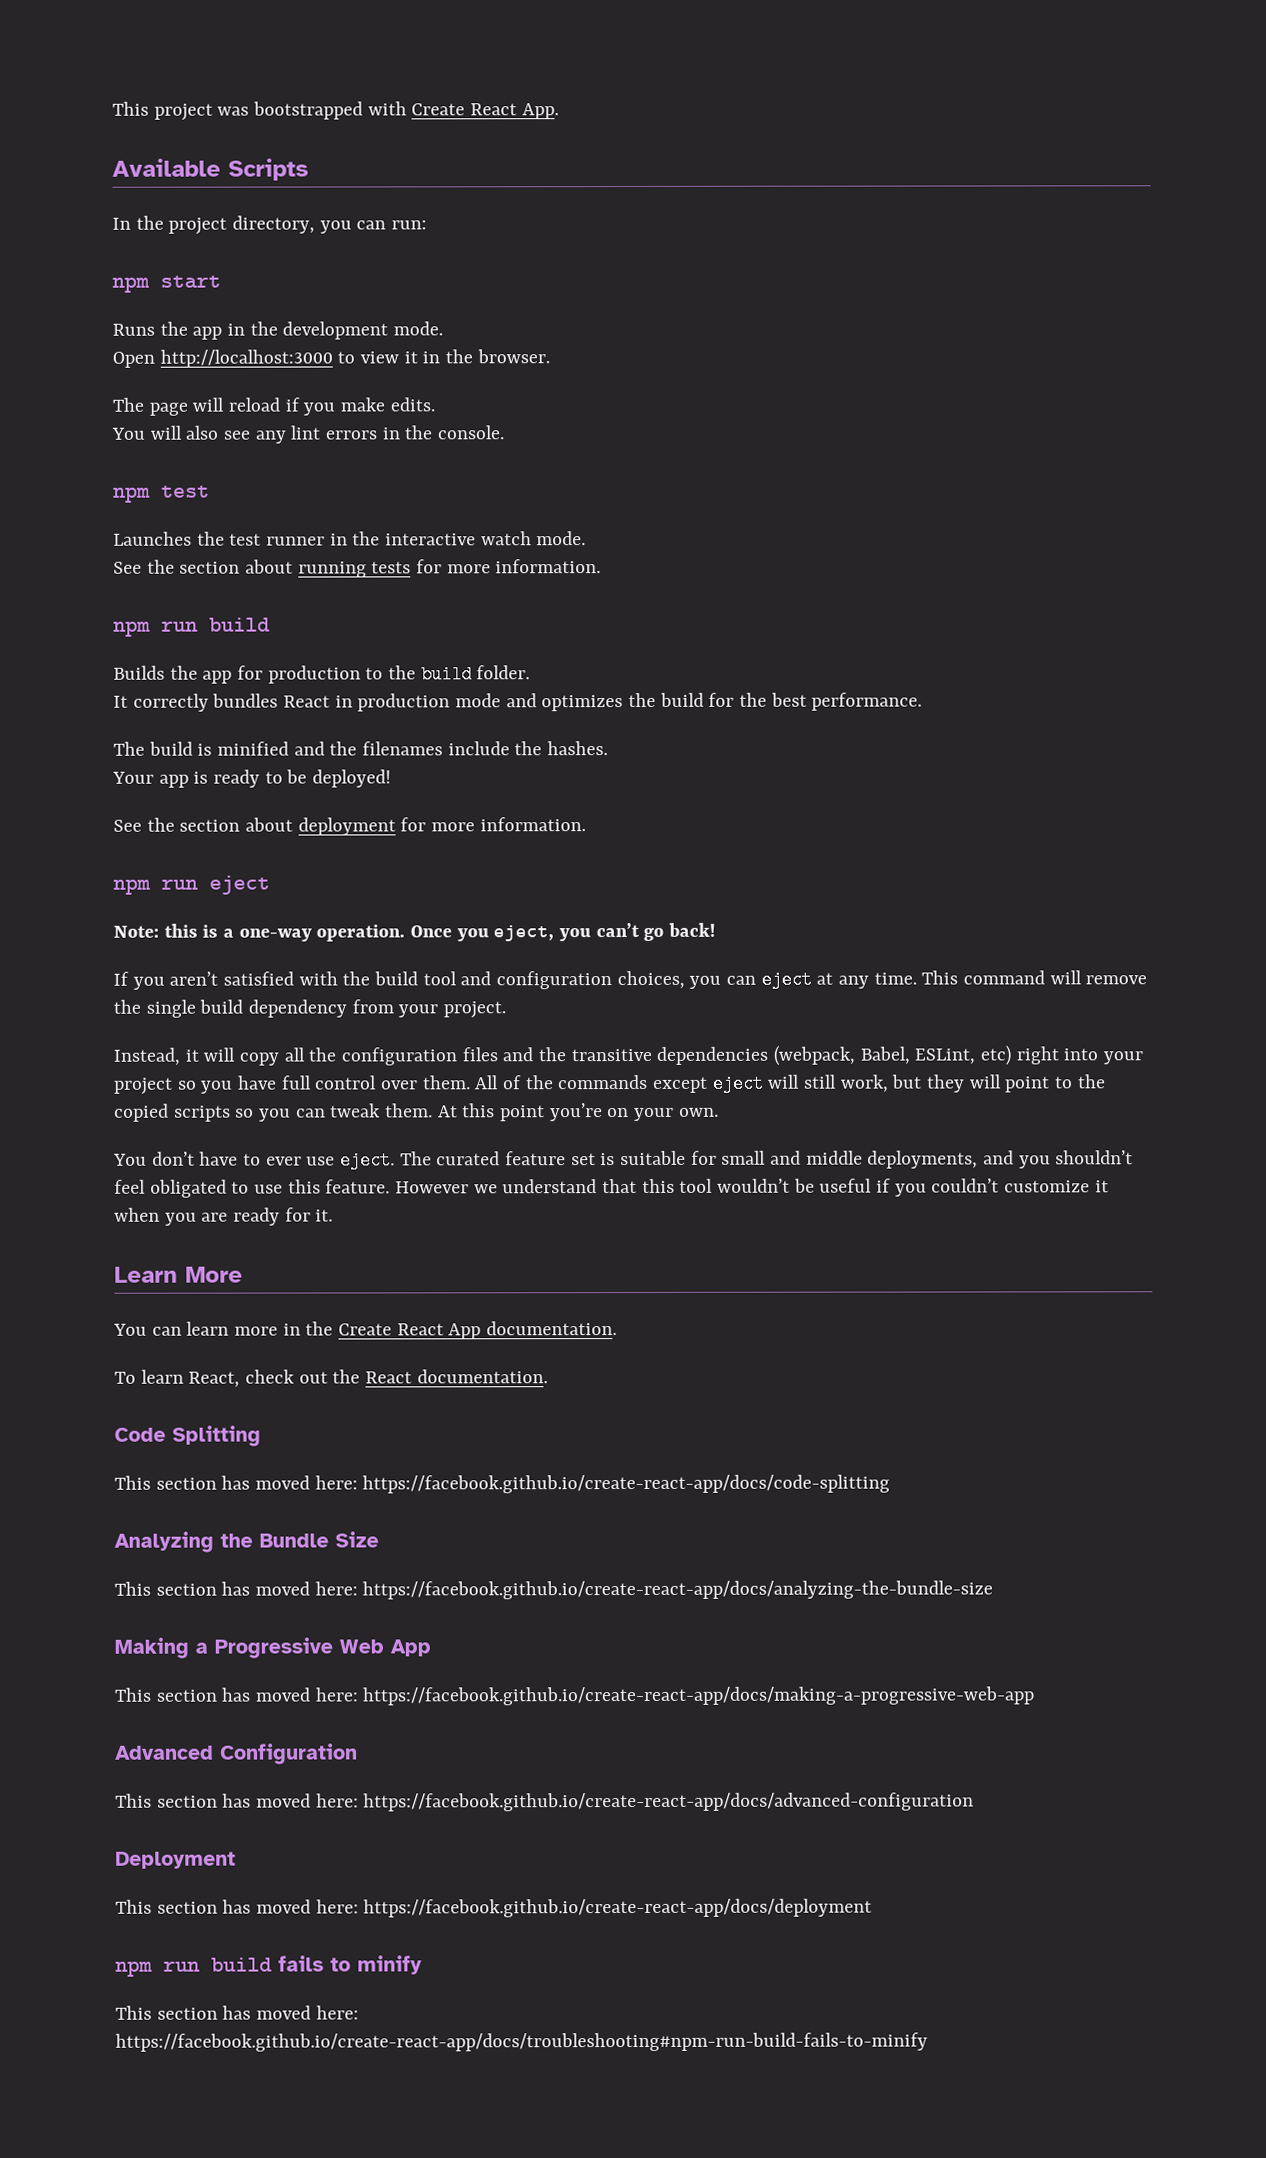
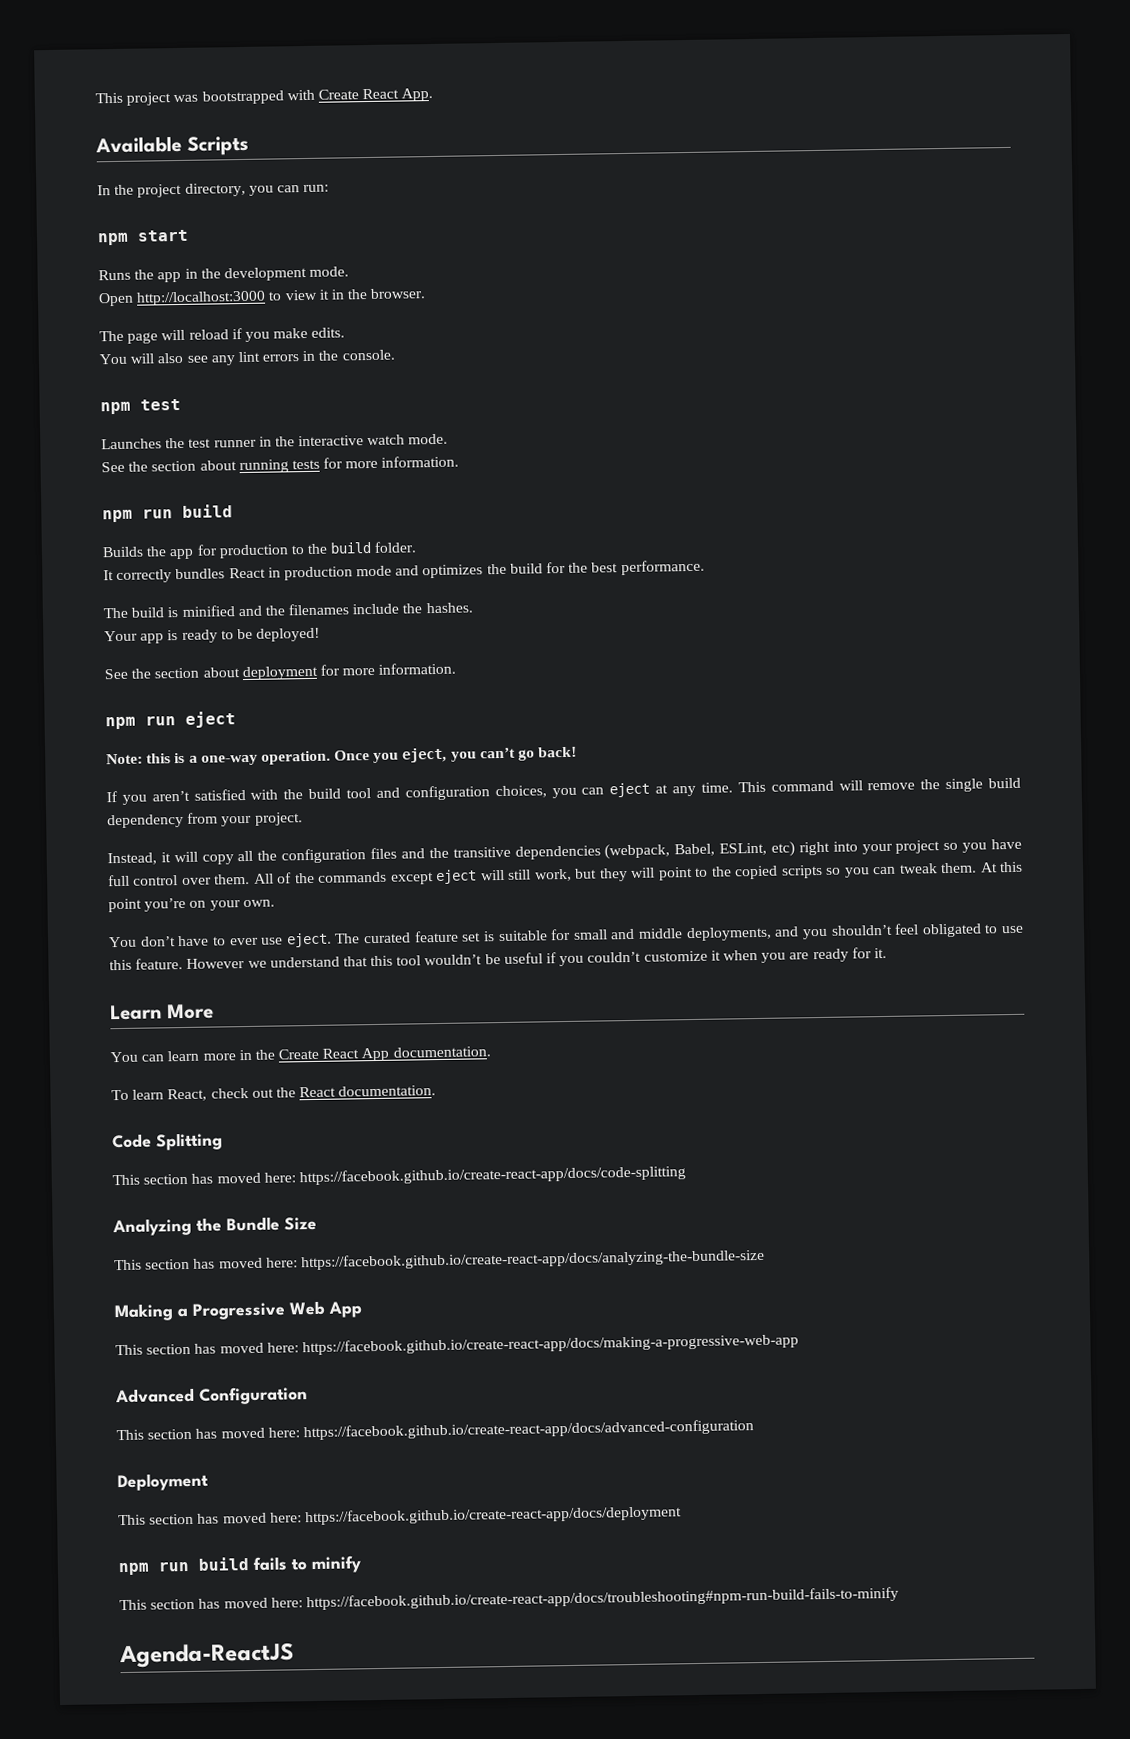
+ Agenda-ReactJS

